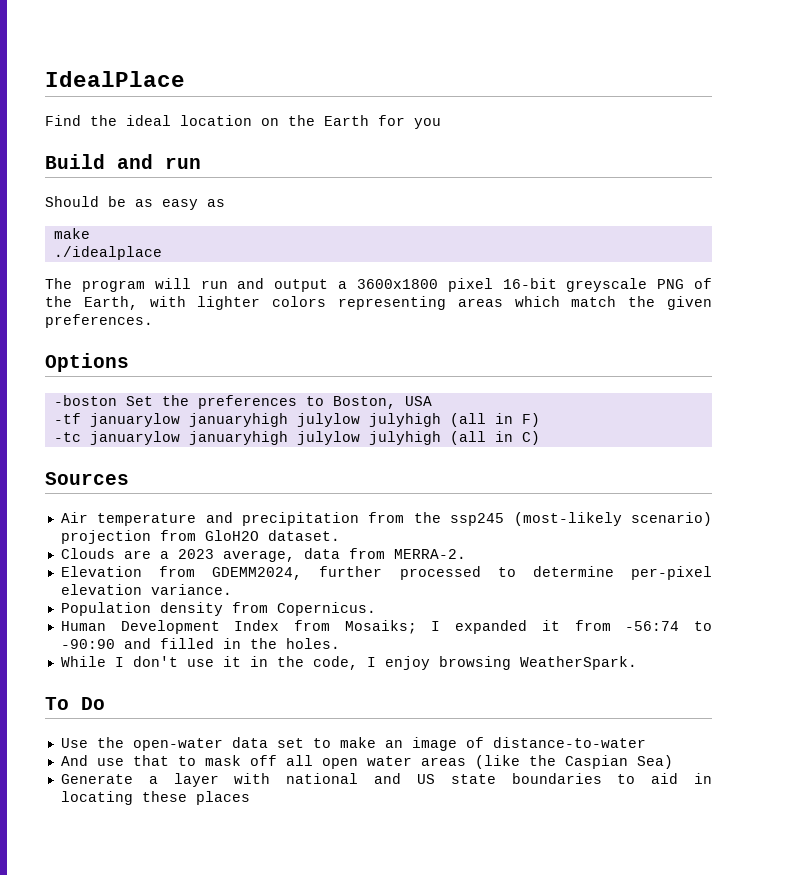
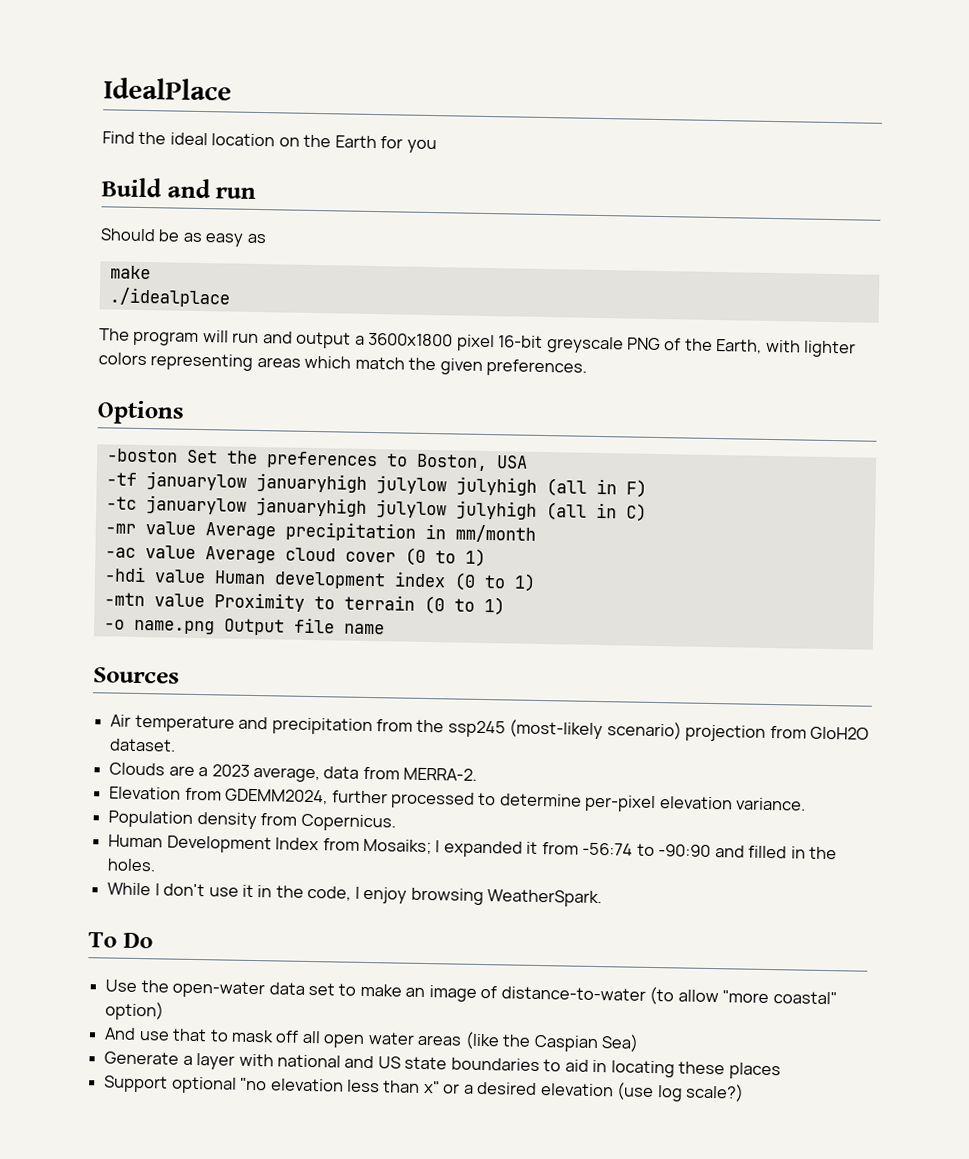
+ -mr value Average precipitation in mm/month
+ -ac value Average cloud cover (0 to 1)
+ -hdi value Human development index (0 to 1)
+ -mtn value Proximity to terrain (0 to 1)
+ -o name.png Output file name
- Use the open-water data set to make an image of distance-to-water
+ Use the open-water data set to make an image of distance-to-water (to allow "more coastal" option)
+ Support optional "no elevation less than x" or a desired elevation (use log scale?)

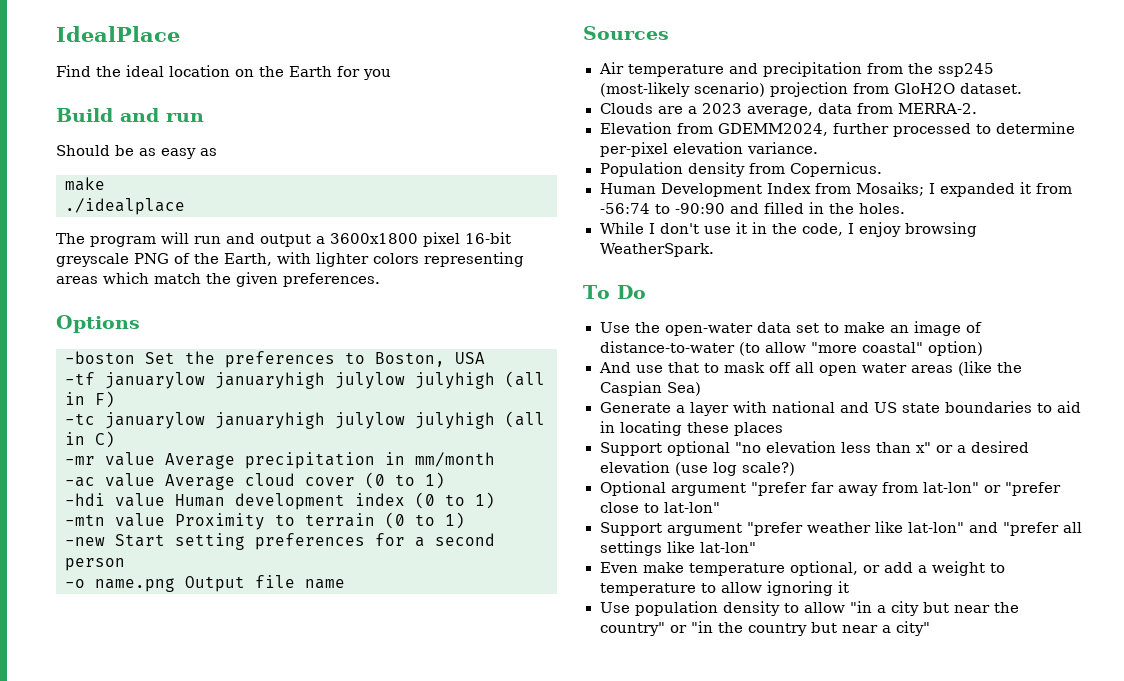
+ -new Start setting preferences for a second person
+ Optional argument "prefer far away from lat-lon" or "prefer close to lat-lon"
+ Support argument "prefer weather like lat-lon" and "prefer all settings like lat-lon"
+ Even make temperature optional, or add a weight to temperature to allow ignoring it
+ Use population density to allow "in a city but near the country" or "in the country but near a city"

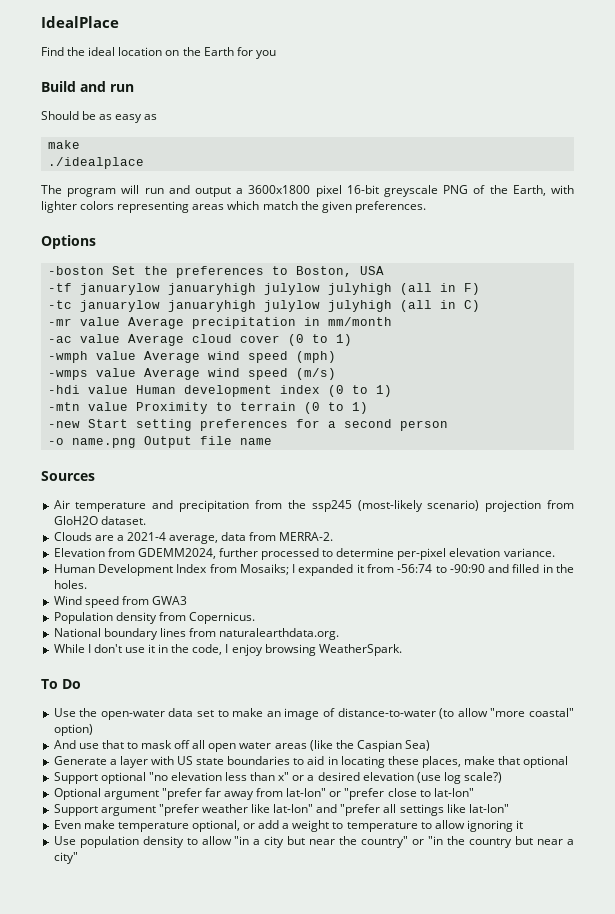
+ -wmph value Average wind speed (mph)
+ -wmps value Average wind speed (m/s)
- Clouds are a 2023 average, data from MERRA-2.
+ Clouds are a 2021-4 average, data from MERRA-2.
- Population density from Copernicus.
+ Wind speed from GWA3
+ Population density from Copernicus.
+ National boundary lines from naturalearthdata.org.
- Generate a layer with national and US state boundaries to aid in locating these places
+ Generate a layer with US state boundaries to aid in locating these places, make that optional

